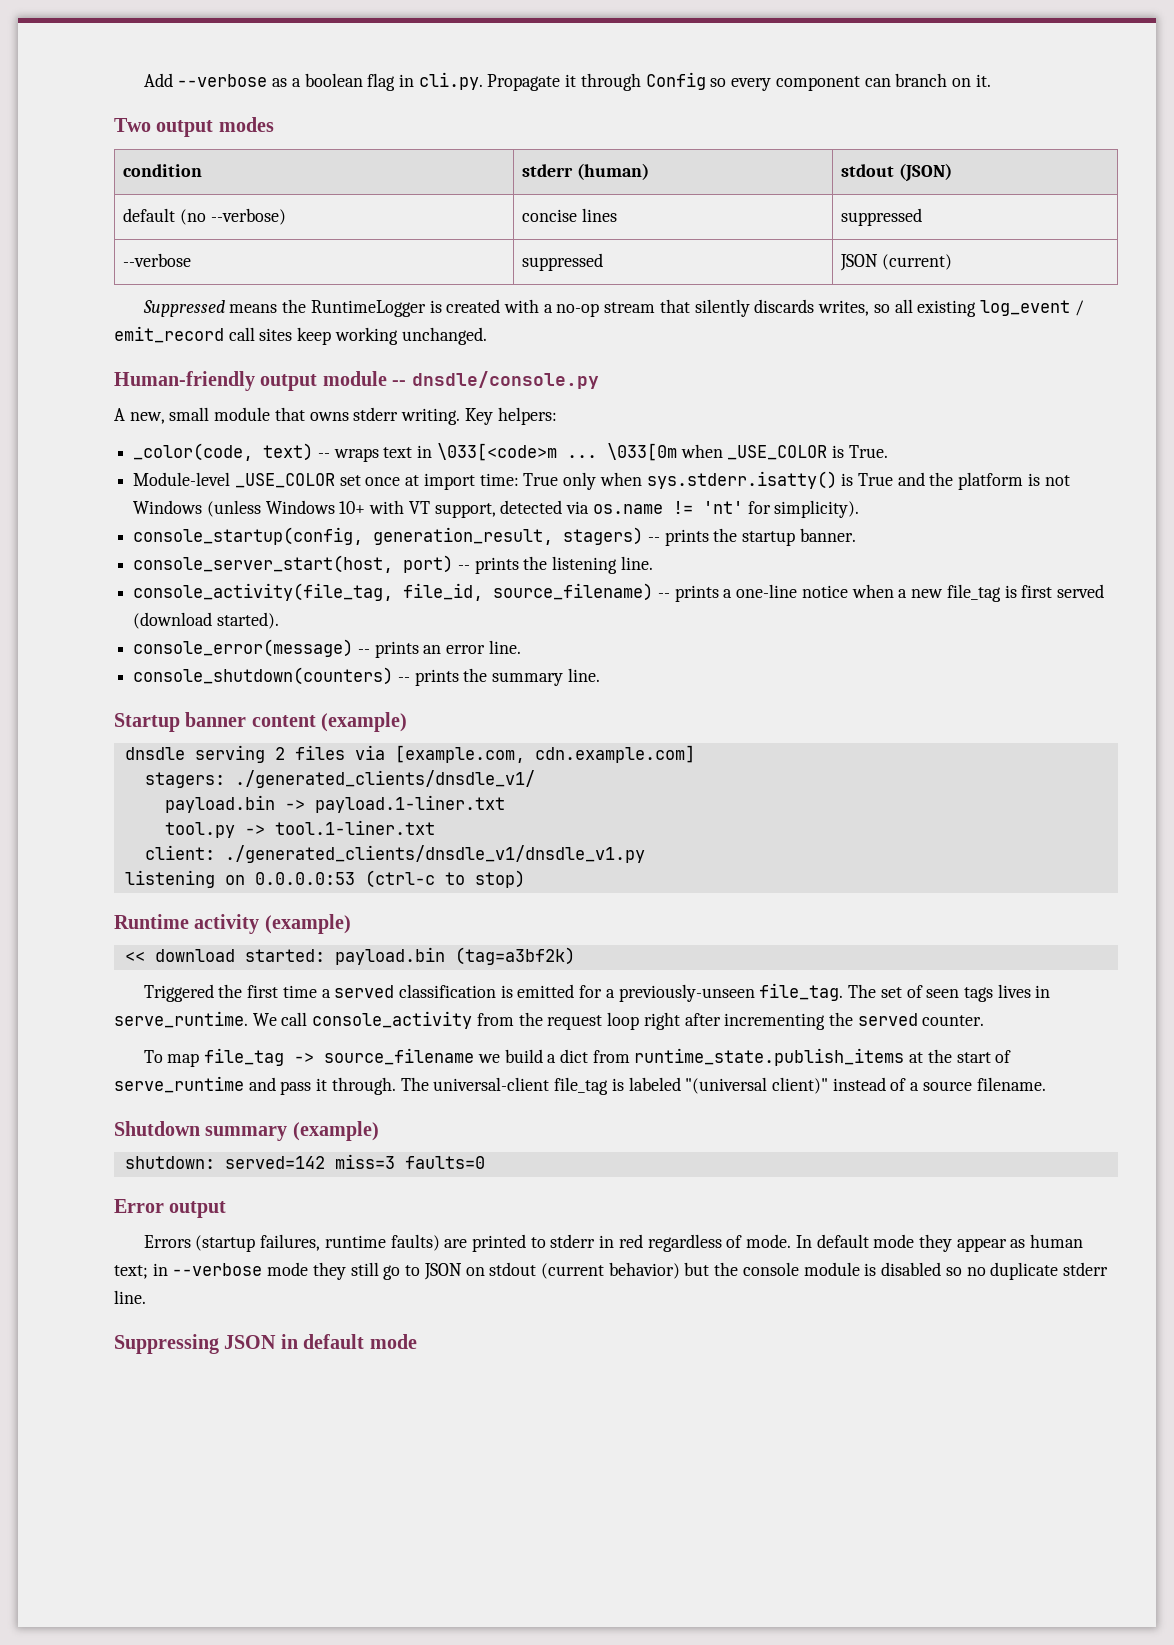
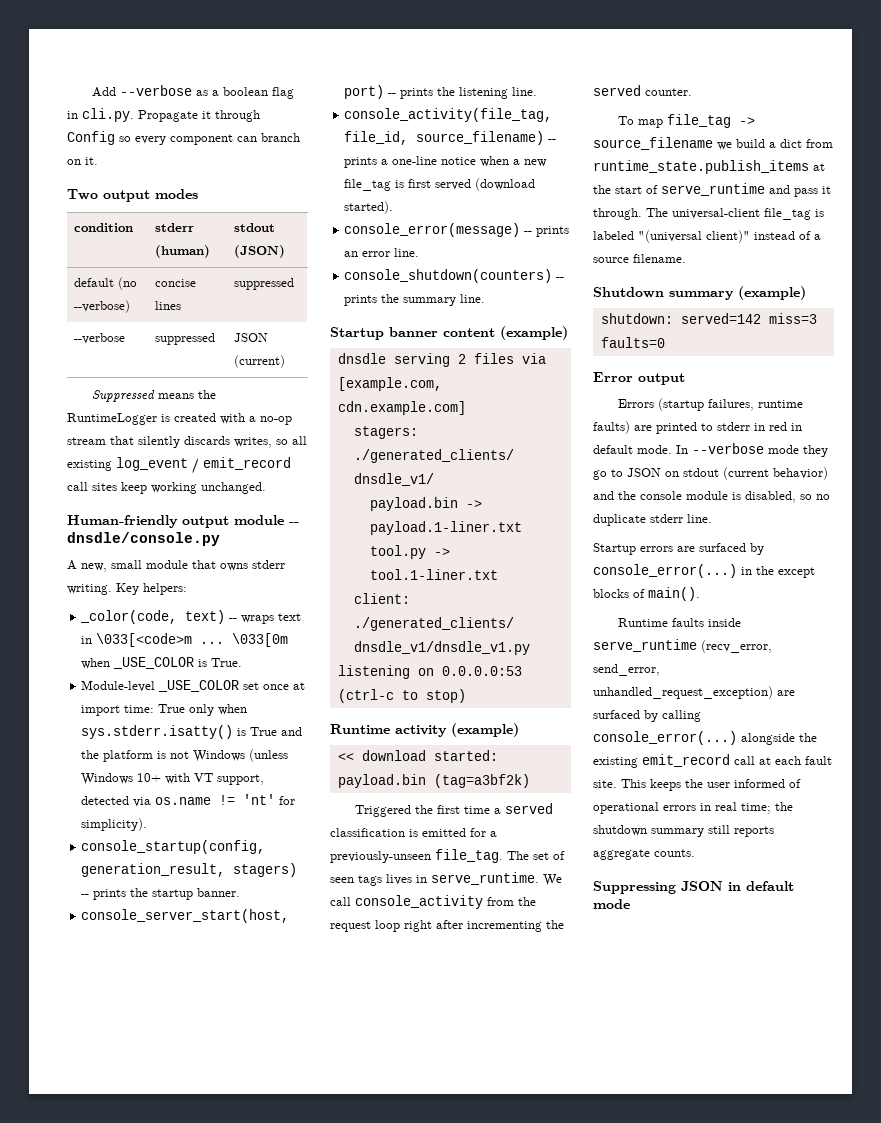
- Errors (startup failures, runtime faults) are printed to stderr in red regardless of mode. In default mode they appear as human text; in --verbose mode they still go to JSON on stdout (current behavior) but the console module is disabled so no duplicate stderr line.
+ Errors (startup failures, runtime faults) are printed to stderr in red in default mode. In --verbose mode they go to JSON on stdout (current behavior) and the console module is disabled, so no duplicate stderr line.
+ Startup errors are surfaced by console_error(...) in the except blocks of main().
+ Runtime faults inside serve_runtime (recv_error, send_error, unhandled_request_exception) are surfaced by calling console_error(...) alongside the existing emit_record call at each fault site. This keeps the user informed of operational errors in real time; the shutdown summary still reports aggregate counts.

